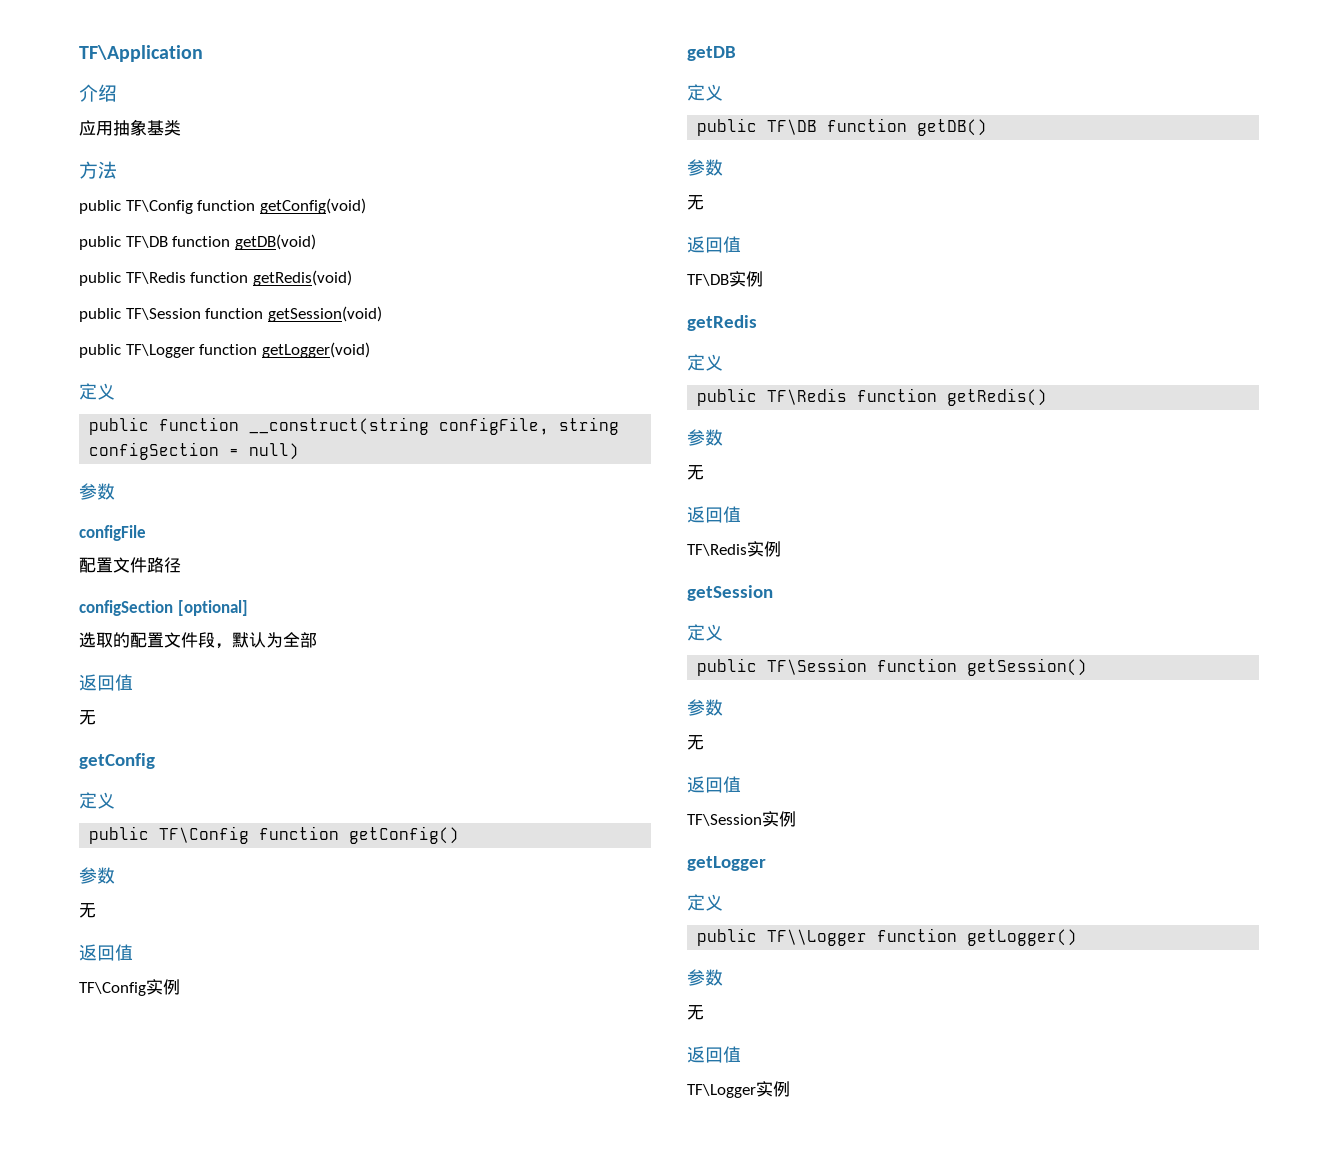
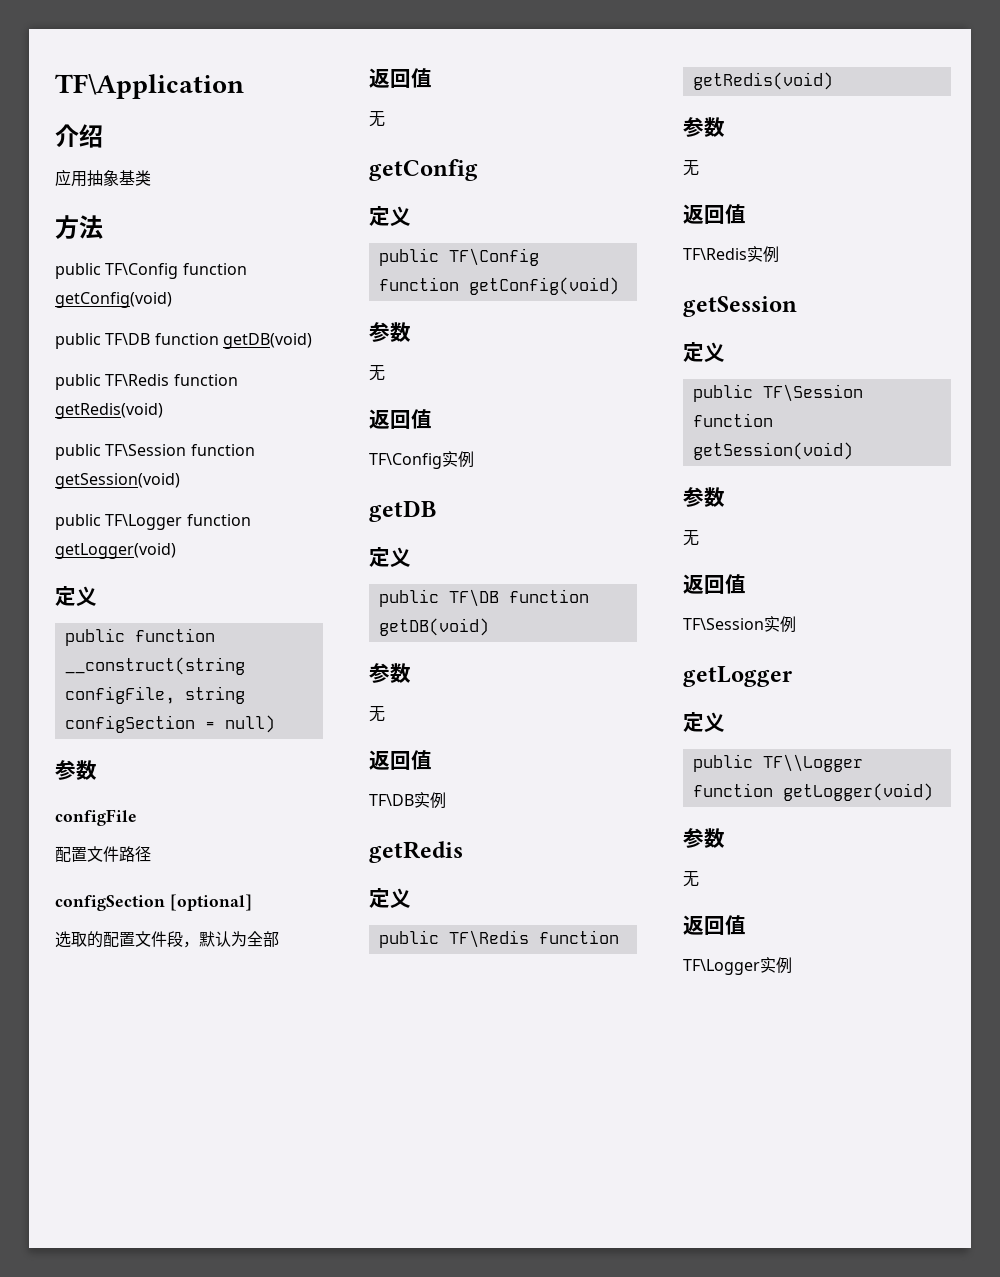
  getConfig
  定义
- public TF\Config function getConfig()
+ public TF\Config function getConfig(void)
  getDB
  定义
- public TF\DB function getDB()
+ public TF\DB function getDB(void)
  getRedis
  定义
- public TF\Redis function getRedis()
+ public TF\Redis function getRedis(void)
  getSession
  定义
- public TF\Session function getSession()
+ public TF\Session function getSession(void)
- public TF\\Logger function getLogger()
+ public TF\\Logger function getLogger(void)

